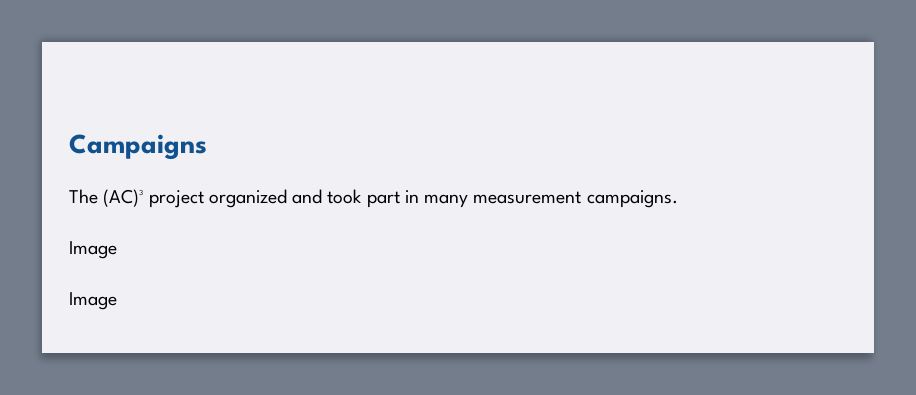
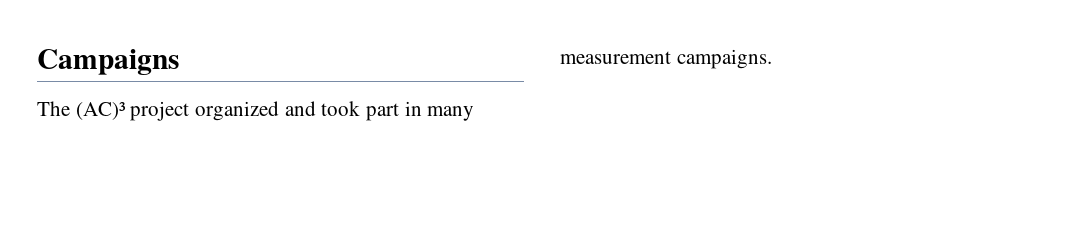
  The (AC)³ project organized and took part in many measurement campaigns.
- Image
- Image

